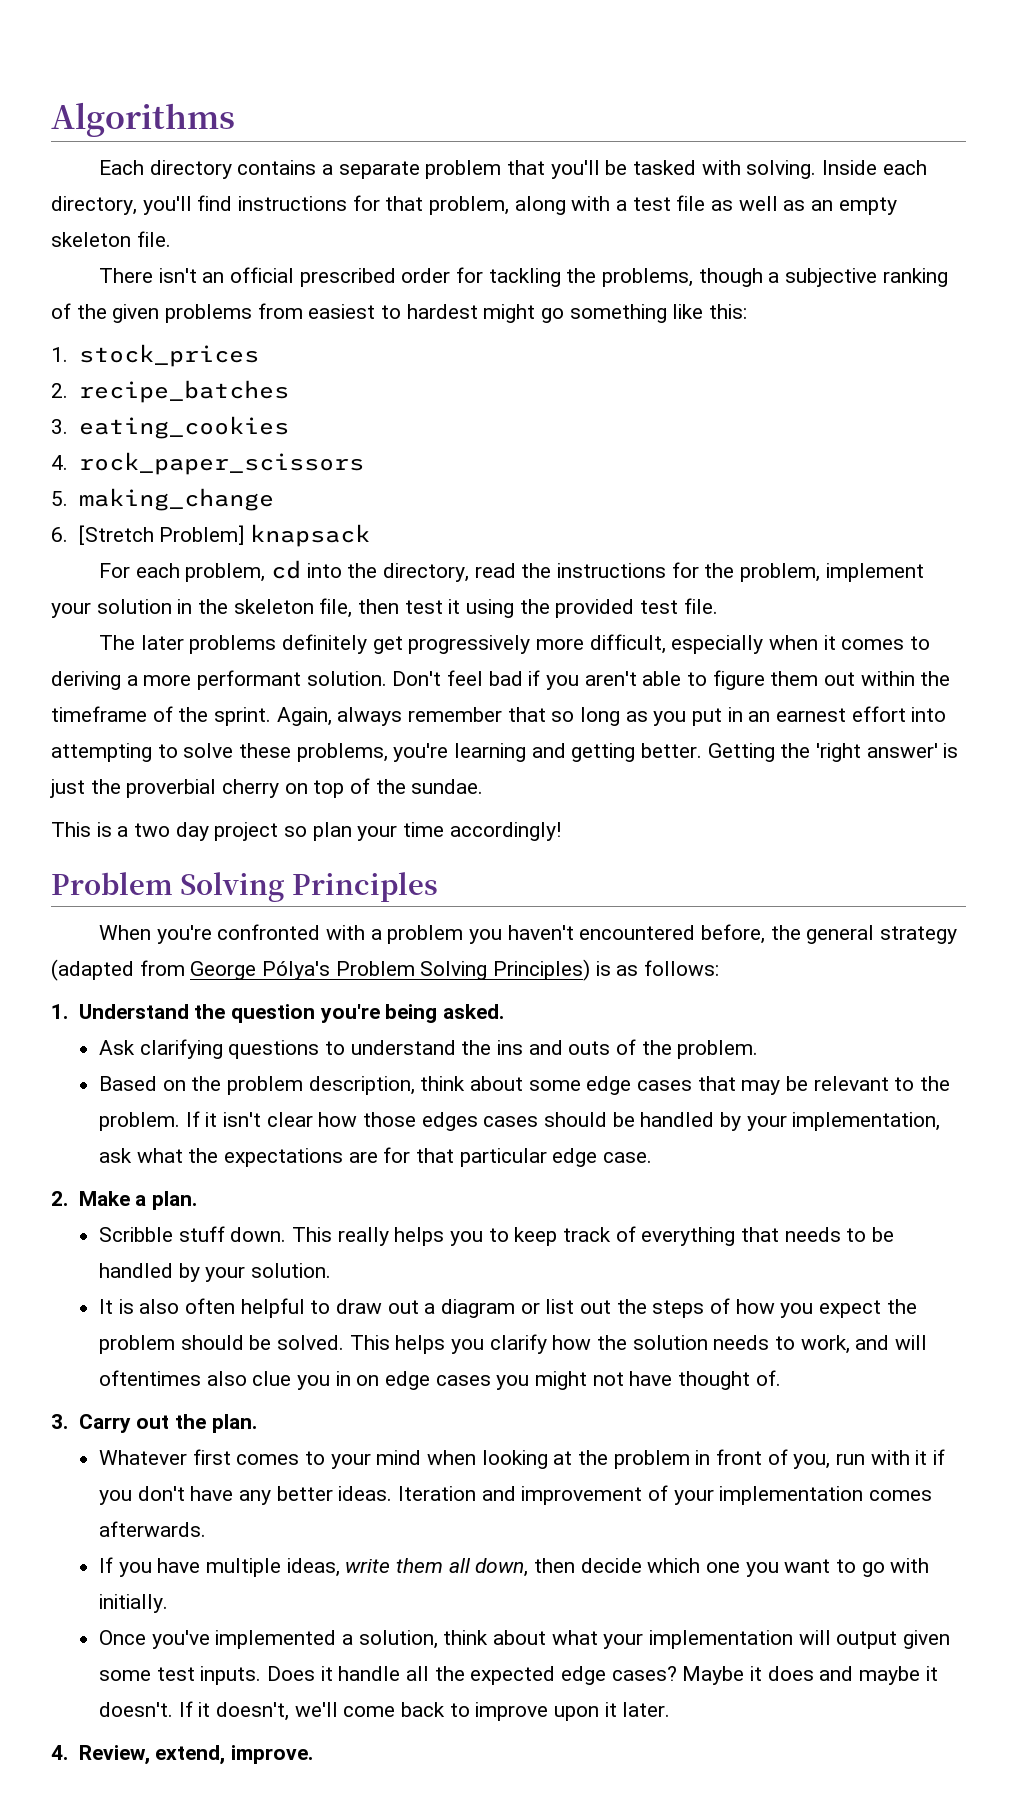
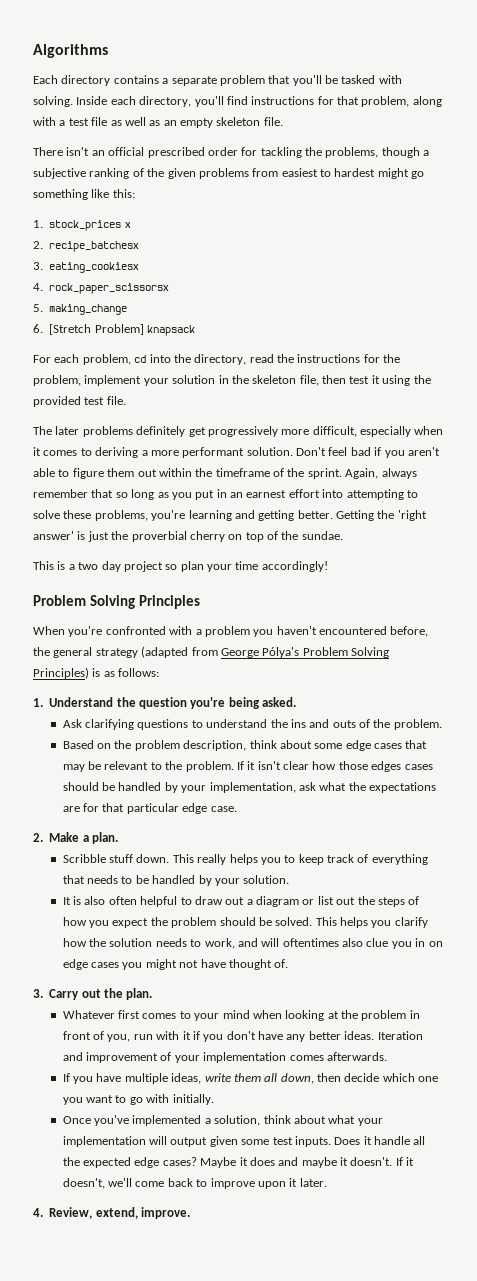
- 1. stock_prices
- 2. recipe_batches
- 3. eating_cookies
- 4. rock_paper_scissors
+ 1. stock_prices x
+ 2. recipe_batchesx
+ 3. eating_cookiesx
+ 4. rock_paper_scissorsx

